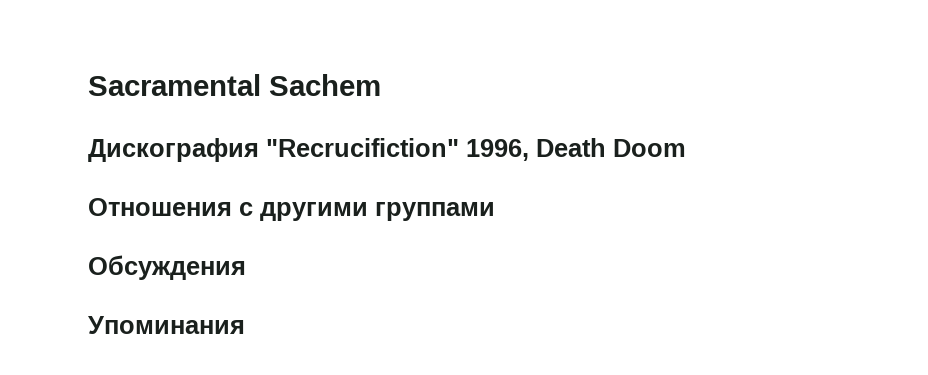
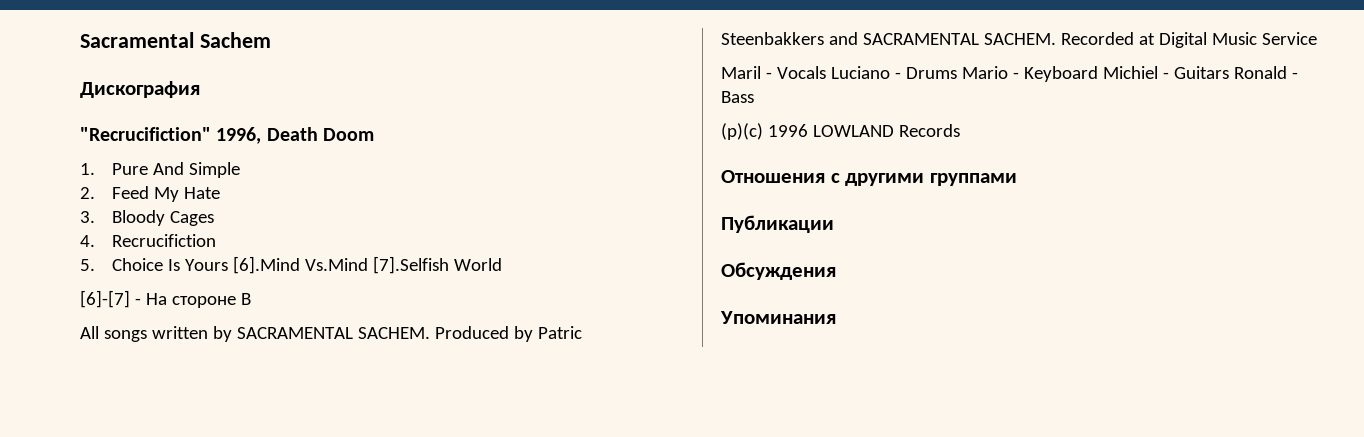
- Дискография "Recrucifiction" 1996, Death Doom
+ Дискография
+ "Recrucifiction" 1996, Death Doom
+ 1. Pure And Simple
+ 2. Feed My Hate
+ 3. Bloody Cages
+ 4. Recrucifiction
+ 5. Choice Is Yours [6].Mind Vs.Mind [7].Selfish World
+ [6]-[7] - Ha cтopoнe B
+ All songs written by SACRAMENTAL SACHEM. Produced by Patric Steenbakkers and SACRAMENTAL SACHEM. Recorded at Digital Music Service
+ Maril - Vocals Luciano - Drums Mario - Keyboard Michiel - Guitars Ronald - Bass
+ (p)(c) 1996 LOWLAND Records
+ Публикации

